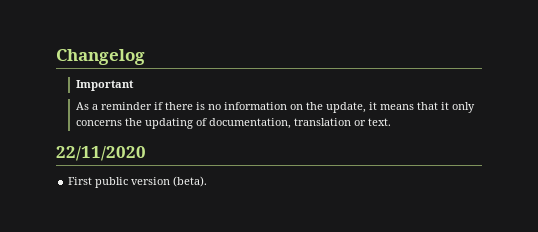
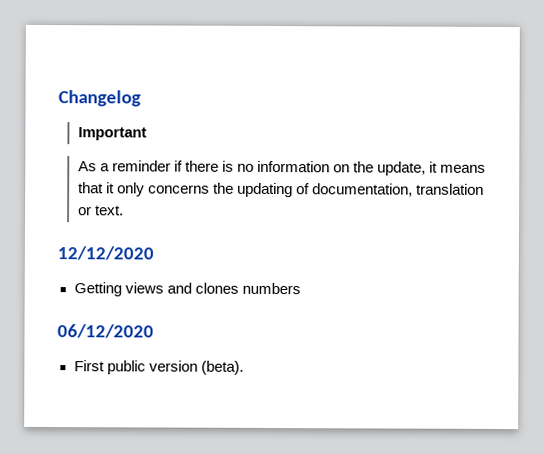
- 22/11/2020
+ 12/12/2020
+ Getting views and clones numbers
+ 06/12/2020

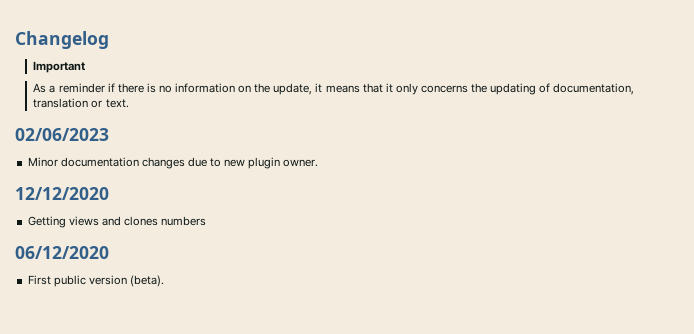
+ 02/06/2023
+ Minor documentation changes due to new plugin owner.

